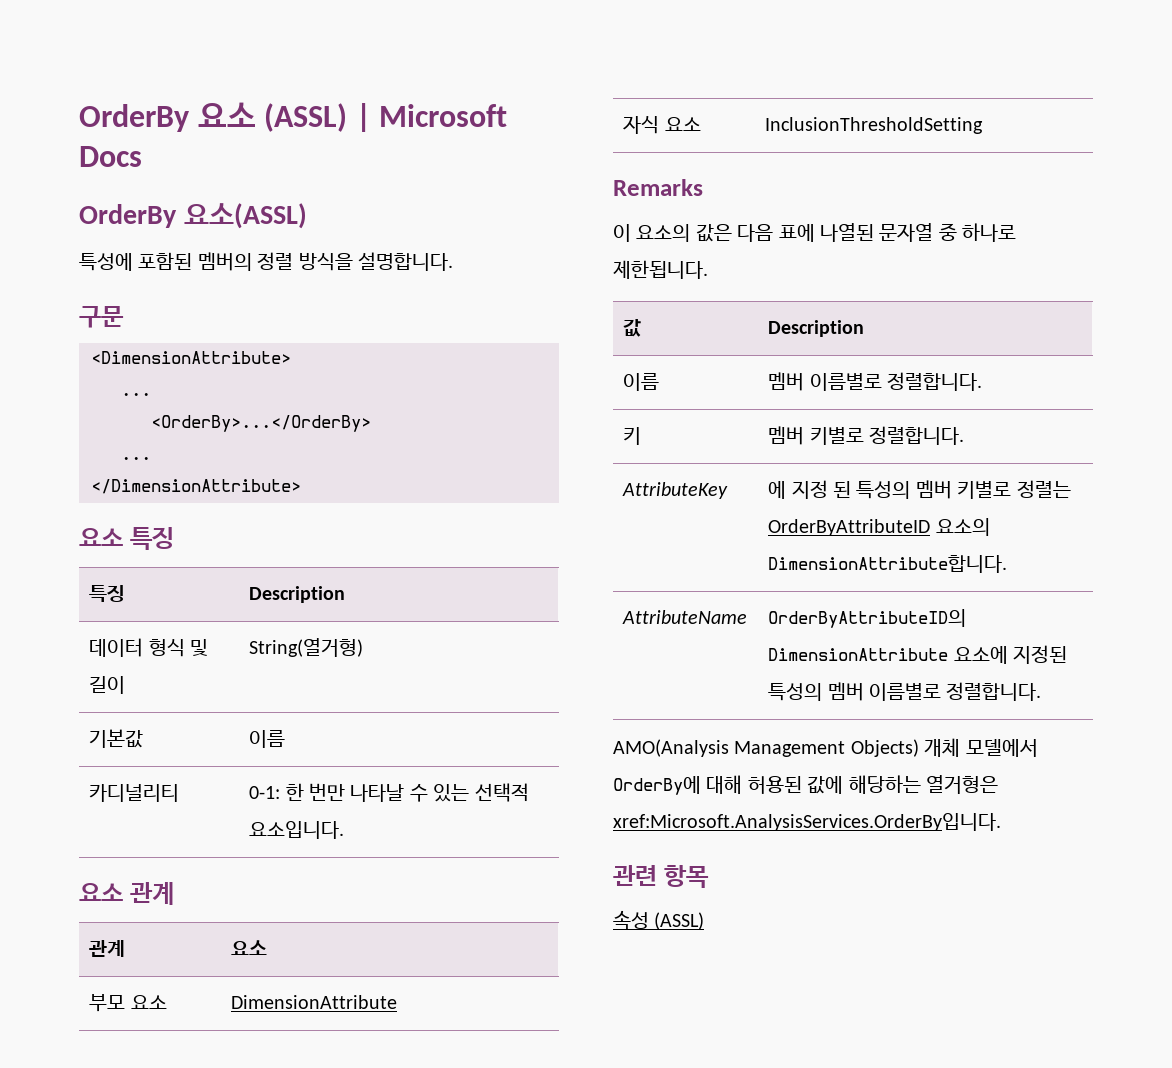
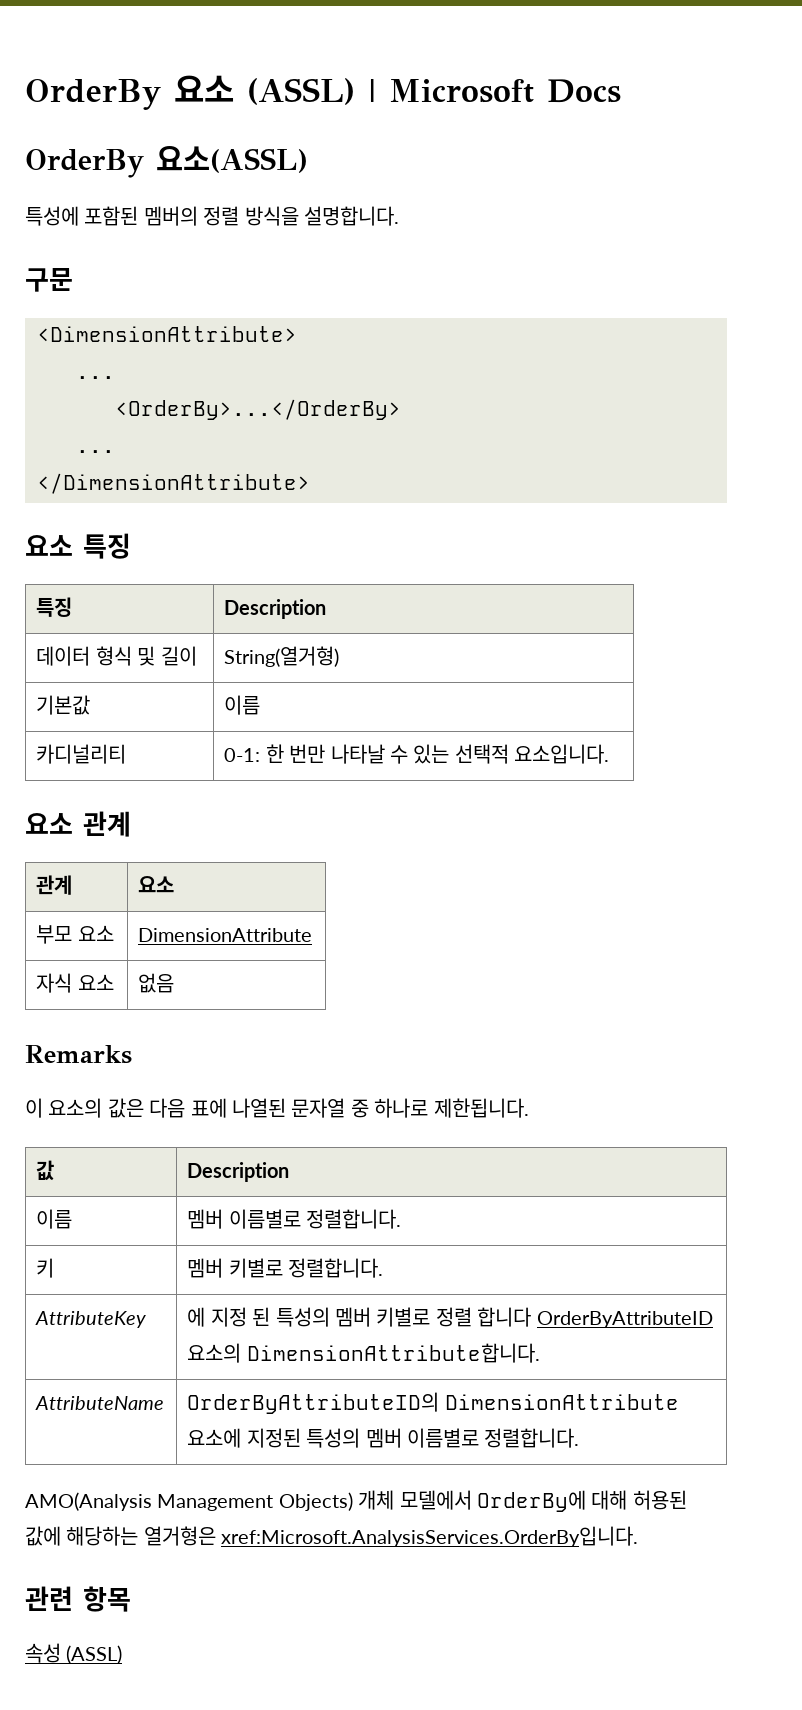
- 자식 요소 | InclusionThresholdSetting
+ 자식 요소 | 없음
- AttributeKey | 에 지정 된 특성의 멤버 키별로 정렬는 OrderByAttributeID 요소의 DimensionAttribute합니다.
+ AttributeKey | 에 지정 된 특성의 멤버 키별로 정렬 합니다 OrderByAttributeID 요소의 DimensionAttribute합니다.

